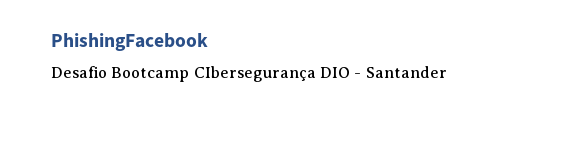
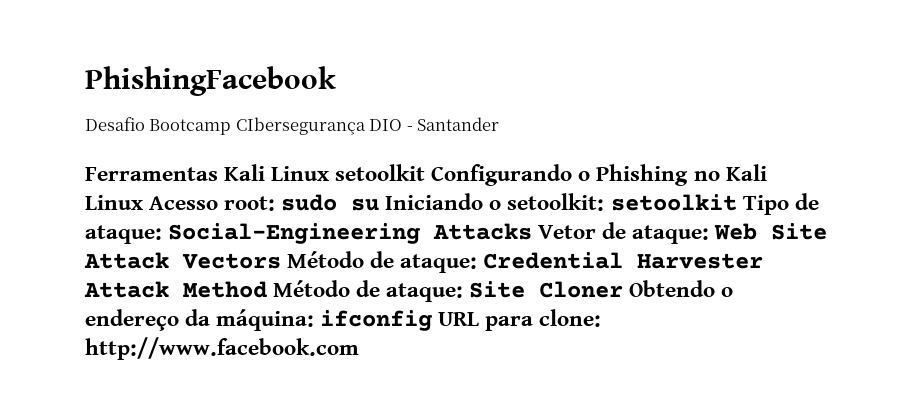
+ Ferramentas Kali Linux setoolkit Configurando o Phishing no Kali Linux Acesso root: sudo su Iniciando o setoolkit: setoolkit Tipo de ataque: Social-Engineering Attacks Vetor de ataque: Web Site Attack Vectors Método de ataque: Credential Harvester Attack Method Método de ataque: Site Cloner Obtendo o endereço da máquina: ifconfig URL para clone: http://www.facebook.com

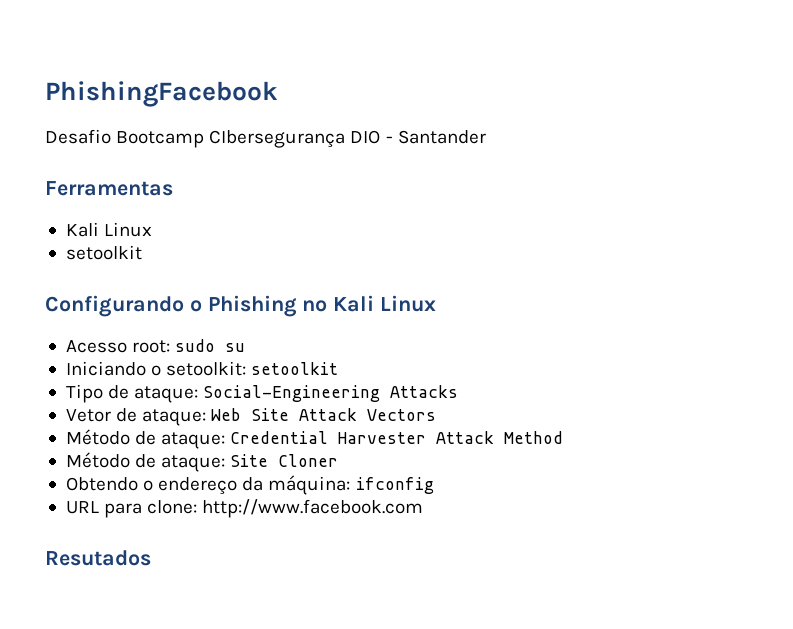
- Ferramentas Kali Linux setoolkit Configurando o Phishing no Kali Linux Acesso root: sudo su Iniciando o setoolkit: setoolkit Tipo de ataque: Social-Engineering Attacks Vetor de ataque: Web Site Attack Vectors Método de ataque: Credential Harvester Attack Method Método de ataque: Site Cloner Obtendo o endereço da máquina: ifconfig URL para clone: http://www.facebook.com
+ Ferramentas
+ Kali Linux
+ setoolkit
+ Configurando o Phishing no Kali Linux
+ Acesso root: sudo su
+ Iniciando o setoolkit: setoolkit
+ Tipo de ataque: Social-Engineering Attacks
+ Vetor de ataque: Web Site Attack Vectors
+ Método de ataque: Credential Harvester Attack Method
+ Método de ataque: Site Cloner
+ Obtendo o endereço da máquina: ifconfig
+ URL para clone: http://www.facebook.com
+ Resutados

